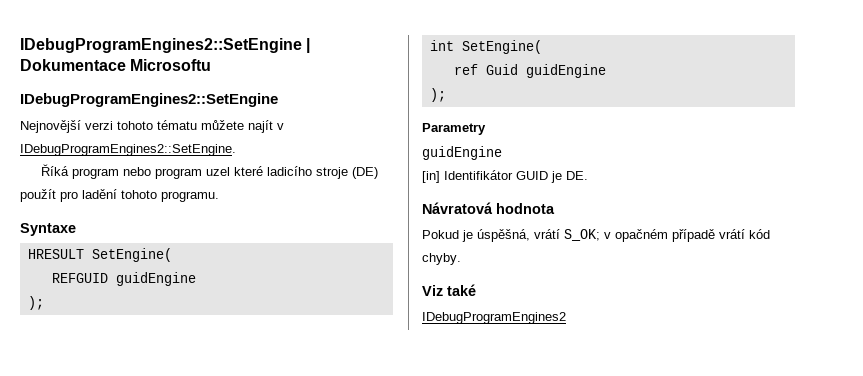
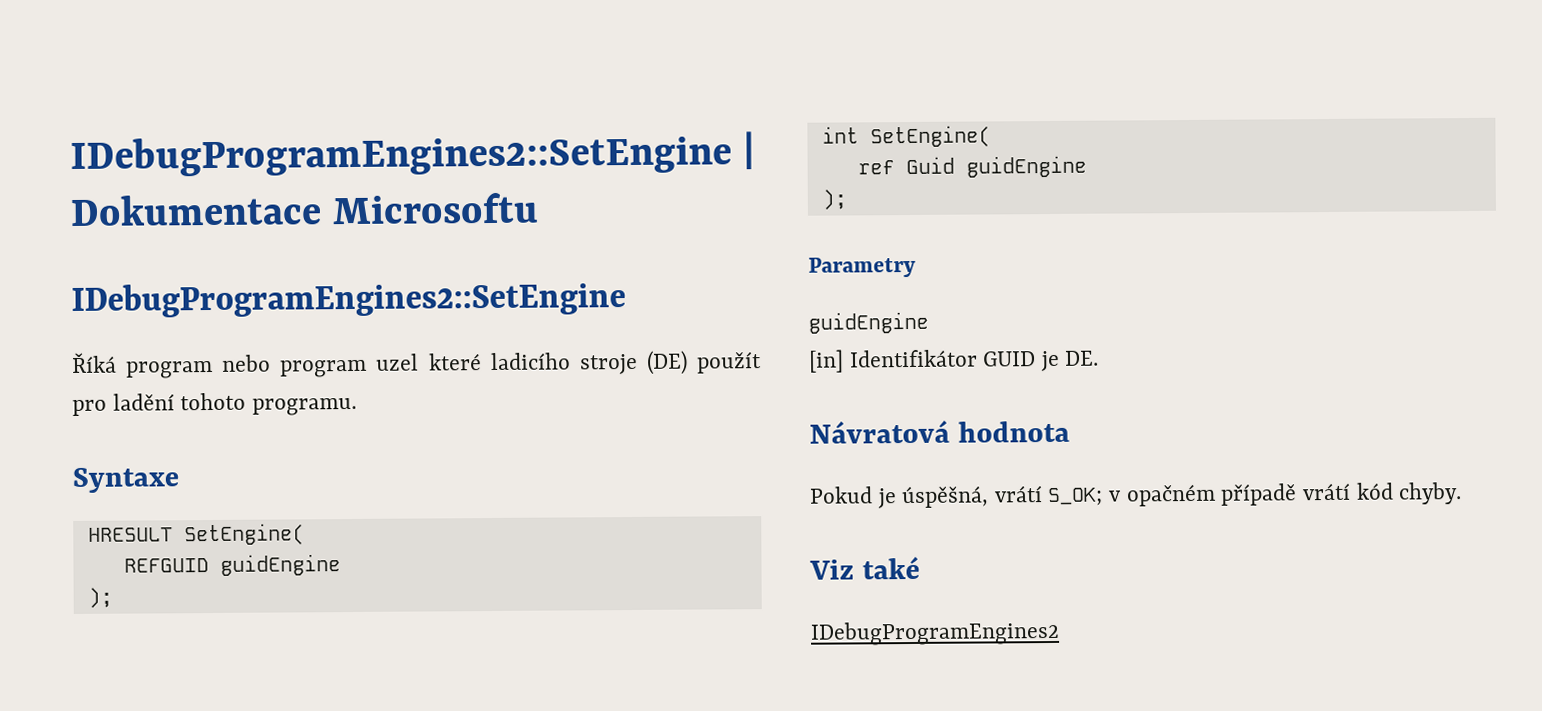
- Nejnovější verzi tohoto tématu můžete najít v IDebugProgramEngines2::SetEngine.

